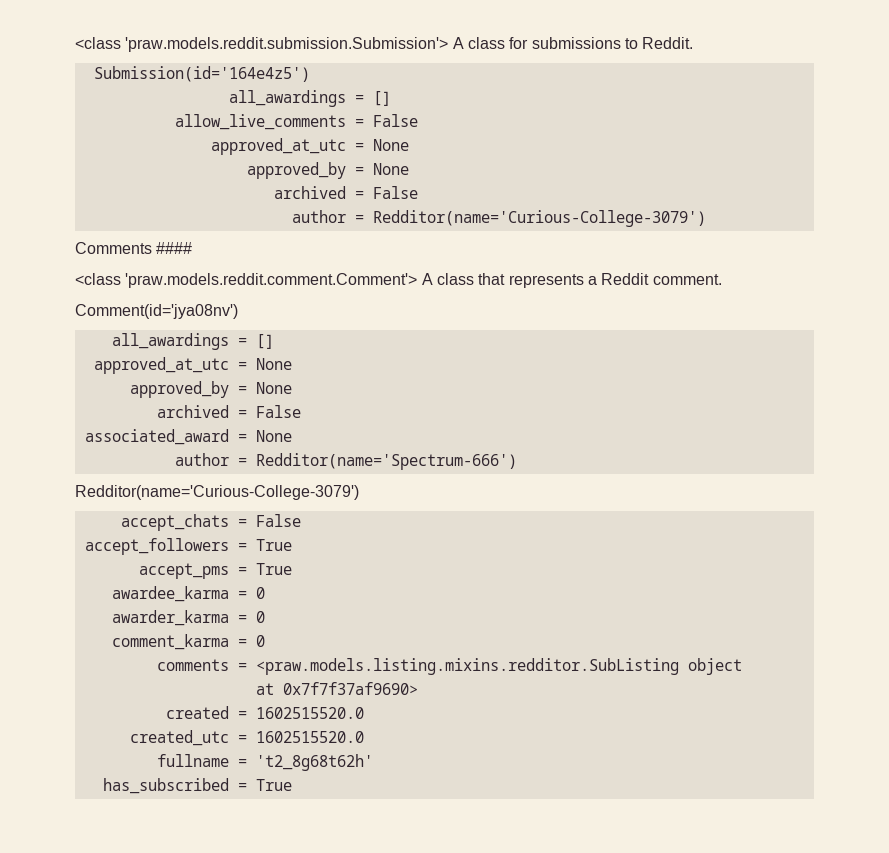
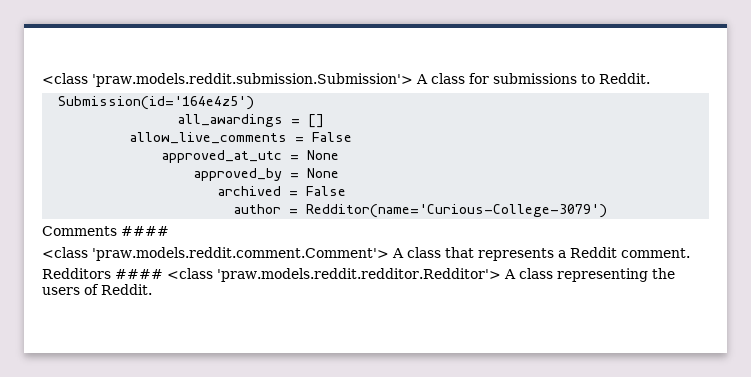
- Comment(id='jya08nv')
- all_awardings = []
- approved_at_utc = None
- approved_by = None
- archived = False
- associated_award = None
- author = Redditor(name='Spectrum-666')
- Redditor(name='Curious-College-3079')
- accept_chats = False
- accept_followers = True
- accept_pms = True
- awardee_karma = 0
- awarder_karma = 0
- comment_karma = 0
- comments = <praw.models.listing.mixins.redditor.SubListing object
- at 0x7f7f37af9690>
- created = 1602515520.0
- created_utc = 1602515520.0
- fullname = 't2_8g68t62h'
- has_subscribed = True
+ Redditors #### <class 'praw.models.reddit.redditor.Redditor'> A class representing the users of Reddit.

